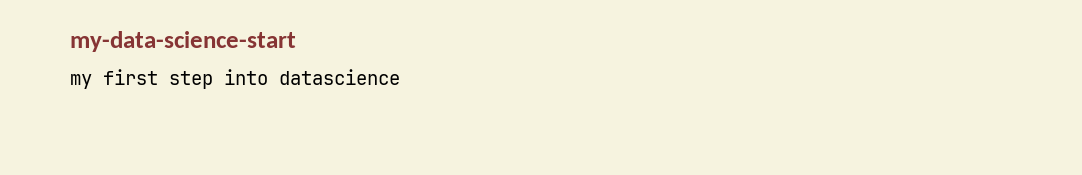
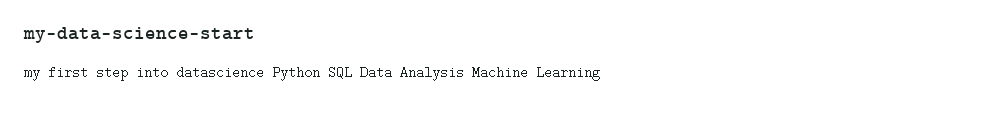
- my first step into datascience
+ my first step into datascience Python SQL Data Analysis Machine Learning

